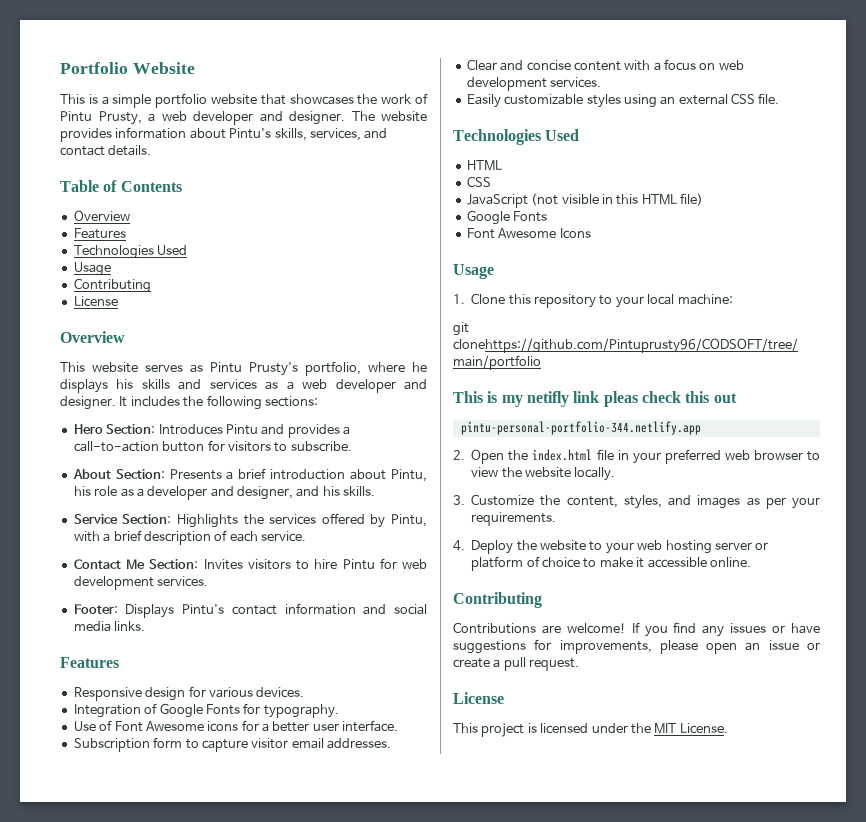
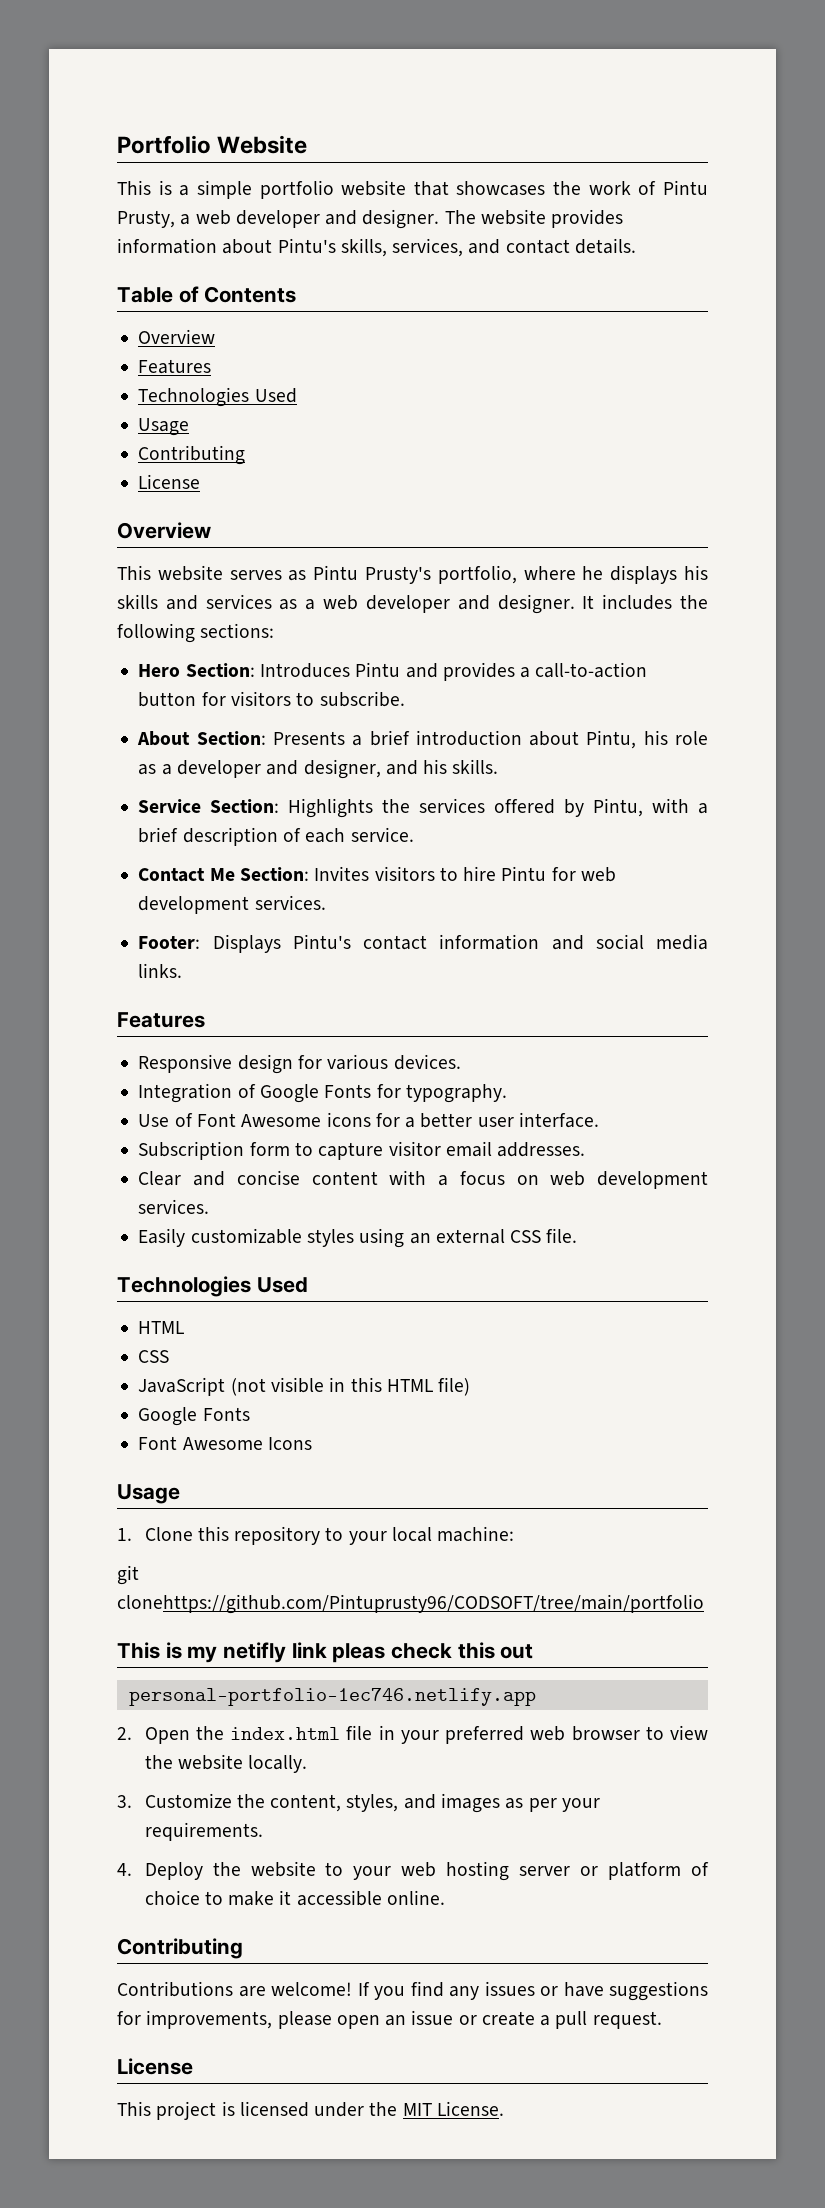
- pintu-personal-portfolio-344.netlify.app
+ personal-portfolio-1ec746.netlify.app

